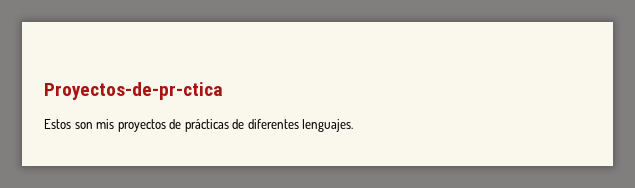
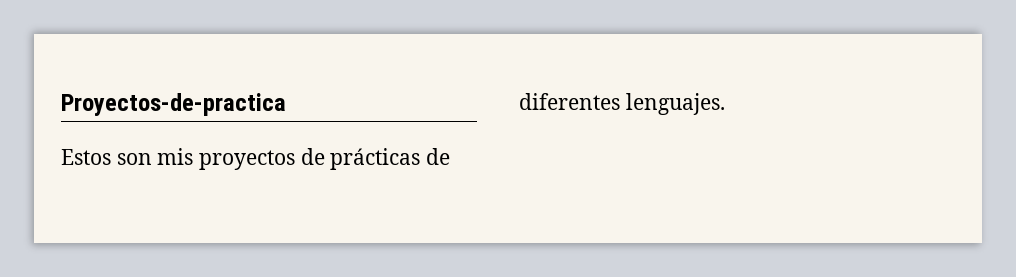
- Proyectos-de-pr-ctica
+ Proyectos-de-practica

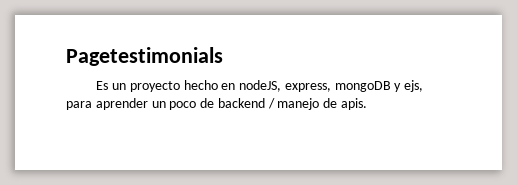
- Proyectos-de-practica
- Estos son mis proyectos de prácticas de diferentes lenguajes.
+ Pagetestimonials
+ Es un proyecto hecho en nodeJS, express, mongoDB y ejs, para aprender un poco de backend / manejo de apis.

